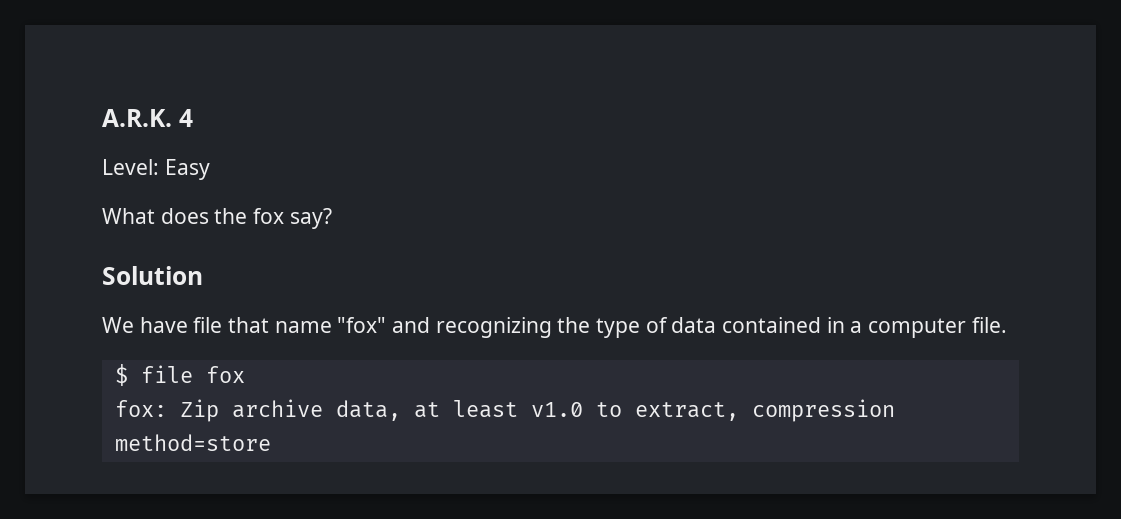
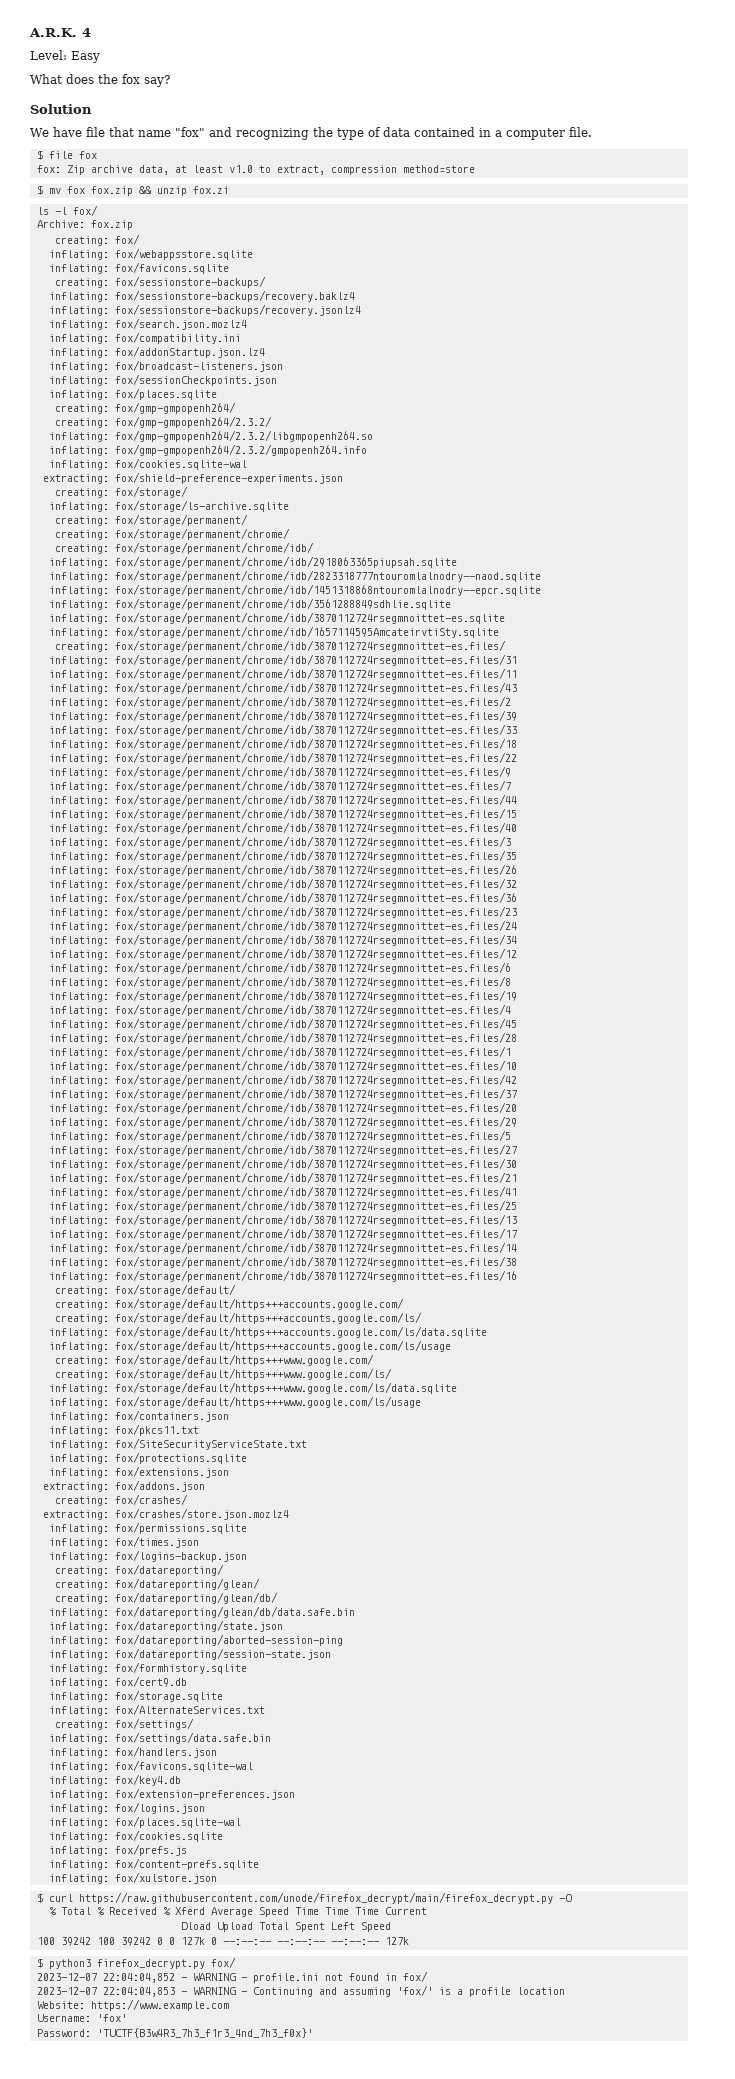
+ $ mv fox fox.zip && unzip fox.zi
+ ls -l fox/
+ Archive: fox.zip
+ creating: fox/
+ inflating: fox/webappsstore.sqlite
+ inflating: fox/favicons.sqlite
+ creating: fox/sessionstore-backups/
+ inflating: fox/sessionstore-backups/recovery.baklz4
+ inflating: fox/sessionstore-backups/recovery.jsonlz4
+ inflating: fox/search.json.mozlz4
+ inflating: fox/compatibility.ini
+ inflating: fox/addonStartup.json.lz4
+ inflating: fox/broadcast-listeners.json
+ inflating: fox/sessionCheckpoints.json
+ inflating: fox/places.sqlite
+ creating: fox/gmp-gmpopenh264/
+ creating: fox/gmp-gmpopenh264/2.3.2/
+ inflating: fox/gmp-gmpopenh264/2.3.2/libgmpopenh264.so
+ inflating: fox/gmp-gmpopenh264/2.3.2/gmpopenh264.info
+ inflating: fox/cookies.sqlite-wal
+ extracting: fox/shield-preference-experiments.json
+ creating: fox/storage/
+ inflating: fox/storage/ls-archive.sqlite
+ creating: fox/storage/permanent/
+ creating: fox/storage/permanent/chrome/
+ creating: fox/storage/permanent/chrome/idb/
+ inflating: fox/storage/permanent/chrome/idb/2918063365piupsah.sqlite
+ inflating: fox/storage/permanent/chrome/idb/2823318777ntouromlalnodry--naod.sqlite
+ inflating: fox/storage/permanent/chrome/idb/1451318868ntouromlalnodry--epcr.sqlite
+ inflating: fox/storage/permanent/chrome/idb/3561288849sdhlie.sqlite
+ inflating: fox/storage/permanent/chrome/idb/3870112724rsegmnoittet-es.sqlite
+ inflating: fox/storage/permanent/chrome/idb/1657114595AmcateirvtiSty.sqlite
+ creating: fox/storage/permanent/chrome/idb/3870112724rsegmnoittet-es.files/
+ inflating: fox/storage/permanent/chrome/idb/3870112724rsegmnoittet-es.files/31
+ inflating: fox/storage/permanent/chrome/idb/3870112724rsegmnoittet-es.files/11
+ inflating: fox/storage/permanent/chrome/idb/3870112724rsegmnoittet-es.files/43
+ inflating: fox/storage/permanent/chrome/idb/3870112724rsegmnoittet-es.files/2
+ inflating: fox/storage/permanent/chrome/idb/3870112724rsegmnoittet-es.files/39
+ inflating: fox/storage/permanent/chrome/idb/3870112724rsegmnoittet-es.files/33
+ inflating: fox/storage/permanent/chrome/idb/3870112724rsegmnoittet-es.files/18
+ inflating: fox/storage/permanent/chrome/idb/3870112724rsegmnoittet-es.files/22
+ inflating: fox/storage/permanent/chrome/idb/3870112724rsegmnoittet-es.files/9
+ inflating: fox/storage/permanent/chrome/idb/3870112724rsegmnoittet-es.files/7
+ inflating: fox/storage/permanent/chrome/idb/3870112724rsegmnoittet-es.files/44
+ inflating: fox/storage/permanent/chrome/idb/3870112724rsegmnoittet-es.files/15
+ inflating: fox/storage/permanent/chrome/idb/3870112724rsegmnoittet-es.files/40
+ inflating: fox/storage/permanent/chrome/idb/3870112724rsegmnoittet-es.files/3
+ inflating: fox/storage/permanent/chrome/idb/3870112724rsegmnoittet-es.files/35
+ inflating: fox/storage/permanent/chrome/idb/3870112724rsegmnoittet-es.files/26
+ inflating: fox/storage/permanent/chrome/idb/3870112724rsegmnoittet-es.files/32
+ inflating: fox/storage/permanent/chrome/idb/3870112724rsegmnoittet-es.files/36
+ inflating: fox/storage/permanent/chrome/idb/3870112724rsegmnoittet-es.files/23
+ inflating: fox/storage/permanent/chrome/idb/3870112724rsegmnoittet-es.files/24
+ inflating: fox/storage/permanent/chrome/idb/3870112724rsegmnoittet-es.files/34
+ inflating: fox/storage/permanent/chrome/idb/3870112724rsegmnoittet-es.files/12
+ inflating: fox/storage/permanent/chrome/idb/3870112724rsegmnoittet-es.files/6
+ inflating: fox/storage/permanent/chrome/idb/3870112724rsegmnoittet-es.files/8
+ inflating: fox/storage/permanent/chrome/idb/3870112724rsegmnoittet-es.files/19
+ inflating: fox/storage/permanent/chrome/idb/3870112724rsegmnoittet-es.files/4
+ inflating: fox/storage/permanent/chrome/idb/3870112724rsegmnoittet-es.files/45
+ inflating: fox/storage/permanent/chrome/idb/3870112724rsegmnoittet-es.files/28
+ inflating: fox/storage/permanent/chrome/idb/3870112724rsegmnoittet-es.files/1
+ inflating: fox/storage/permanent/chrome/idb/3870112724rsegmnoittet-es.files/10
+ inflating: fox/storage/permanent/chrome/idb/3870112724rsegmnoittet-es.files/42
+ inflating: fox/storage/permanent/chrome/idb/3870112724rsegmnoittet-es.files/37
+ inflating: fox/storage/permanent/chrome/idb/3870112724rsegmnoittet-es.files/20
+ inflating: fox/storage/permanent/chrome/idb/3870112724rsegmnoittet-es.files/29
+ inflating: fox/storage/permanent/chrome/idb/3870112724rsegmnoittet-es.files/5
+ inflating: fox/storage/permanent/chrome/idb/3870112724rsegmnoittet-es.files/27
+ inflating: fox/storage/permanent/chrome/idb/3870112724rsegmnoittet-es.files/30
+ inflating: fox/storage/permanent/chrome/idb/3870112724rsegmnoittet-es.files/21
+ inflating: fox/storage/permanent/chrome/idb/3870112724rsegmnoittet-es.files/41
+ inflating: fox/storage/permanent/chrome/idb/3870112724rsegmnoittet-es.files/25
+ inflating: fox/storage/permanent/chrome/idb/3870112724rsegmnoittet-es.files/13
+ inflating: fox/storage/permanent/chrome/idb/3870112724rsegmnoittet-es.files/17
+ inflating: fox/storage/permanent/chrome/idb/3870112724rsegmnoittet-es.files/14
+ inflating: fox/storage/permanent/chrome/idb/3870112724rsegmnoittet-es.files/38
+ inflating: fox/storage/permanent/chrome/idb/3870112724rsegmnoittet-es.files/16
+ creating: fox/storage/default/
+ creating: fox/storage/default/https+++accounts.google.com/
+ creating: fox/storage/default/https+++accounts.google.com/ls/
+ inflating: fox/storage/default/https+++accounts.google.com/ls/data.sqlite
+ inflating: fox/storage/default/https+++accounts.google.com/ls/usage
+ creating: fox/storage/default/https+++www.google.com/
+ creating: fox/storage/default/https+++www.google.com/ls/
+ inflating: fox/storage/default/https+++www.google.com/ls/data.sqlite
+ inflating: fox/storage/default/https+++www.google.com/ls/usage
+ inflating: fox/containers.json
+ inflating: fox/pkcs11.txt
+ inflating: fox/SiteSecurityServiceState.txt
+ inflating: fox/protections.sqlite
+ inflating: fox/extensions.json
+ extracting: fox/addons.json
+ creating: fox/crashes/
+ extracting: fox/crashes/store.json.mozlz4
+ inflating: fox/permissions.sqlite
+ inflating: fox/times.json
+ inflating: fox/logins-backup.json
+ creating: fox/datareporting/
+ creating: fox/datareporting/glean/
+ creating: fox/datareporting/glean/db/
+ inflating: fox/datareporting/glean/db/data.safe.bin
+ inflating: fox/datareporting/state.json
+ inflating: fox/datareporting/aborted-session-ping
+ inflating: fox/datareporting/session-state.json
+ inflating: fox/formhistory.sqlite
+ inflating: fox/cert9.db
+ inflating: fox/storage.sqlite
+ inflating: fox/AlternateServices.txt
+ creating: fox/settings/
+ inflating: fox/settings/data.safe.bin
+ inflating: fox/handlers.json
+ inflating: fox/favicons.sqlite-wal
+ inflating: fox/key4.db
+ inflating: fox/extension-preferences.json
+ inflating: fox/logins.json
+ inflating: fox/places.sqlite-wal
+ inflating: fox/cookies.sqlite
+ inflating: fox/prefs.js
+ inflating: fox/content-prefs.sqlite
+ inflating: fox/xulstore.json
+ $ curl https://raw.githubusercontent.com/unode/firefox_decrypt/main/firefox_decrypt.py -O
+ % Total % Received % Xferd Average Speed Time Time Time Current
+ Dload Upload Total Spent Left Speed
+ 100 39242 100 39242 0 0 127k 0 --:--:-- --:--:-- --:--:-- 127k
+ $ python3 firefox_decrypt.py fox/
+ 2023-12-07 22:04:04,852 - WARNING - profile.ini not found in fox/
+ 2023-12-07 22:04:04,853 - WARNING - Continuing and assuming 'fox/' is a profile location
+ Website: https://www.example.com
+ Username: 'fox'
+ Password: 'TUCTF{B3w4R3_7h3_f1r3_4nd_7h3_f0x}'

